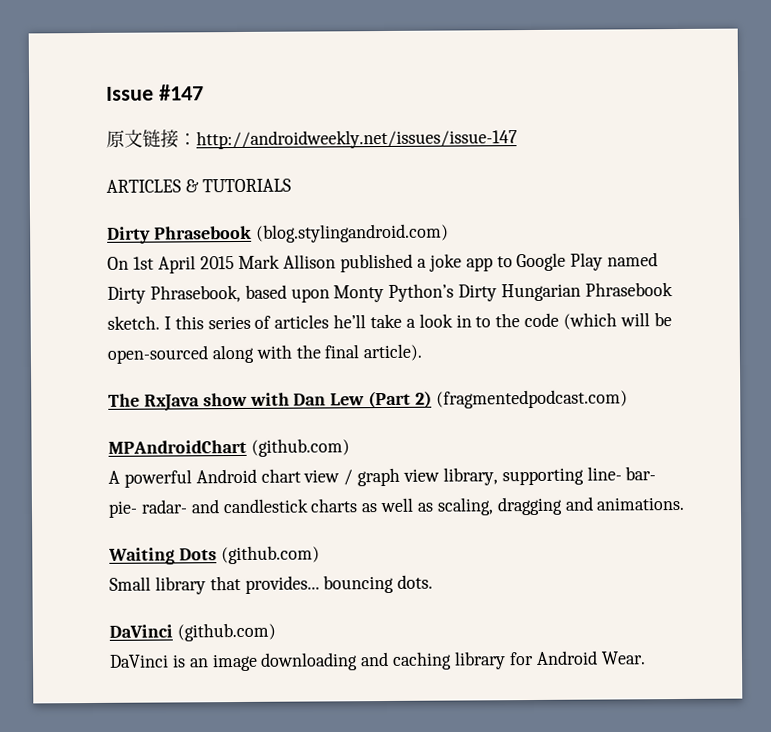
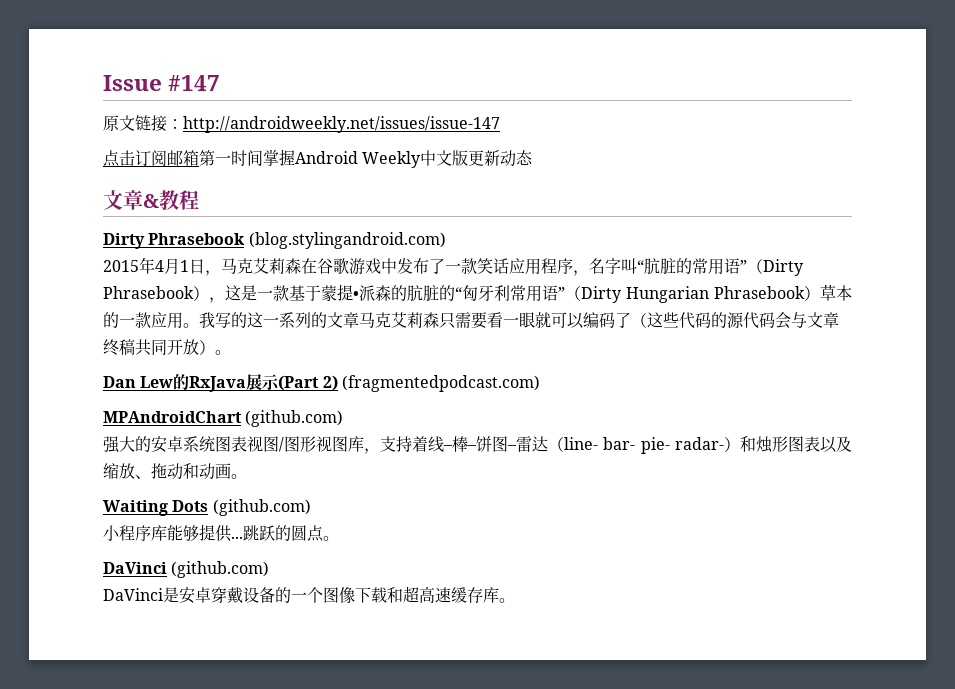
- ARTICLES & TUTORIALS
+ 点击订阅邮箱第一时间掌握Android Weekly中文版更新动态
+ 文章&教程
  Dirty Phrasebook (blog.stylingandroid.com)
- On 1st April 2015 Mark Allison published a joke app to Google Play named Dirty Phrasebook, based upon Monty Python’s Dirty Hungarian Phrasebook sketch. I this series of articles he’ll take a look in to the code (which will be open-sourced along with the final article).
- The RxJava show with Dan Lew (Part 2) (fragmentedpodcast.com)
+ 2015年4月1日，马克艾莉森在谷歌游戏中发布了一款笑话应用程序，名字叫“肮脏的常用语”（Dirty Phrasebook），这是一款基于蒙提•派森的肮脏的“匈牙利常用语”（Dirty Hungarian Phrasebook）草本的一款应用。我写的这一系列的文章马克艾莉森只需要看一眼就可以编码了（这些代码的源代码会与文章终稿共同开放）。
+ Dan Lew的RxJava展示(Part 2) (fragmentedpodcast.com)
- A powerful Android chart view / graph view library, supporting line- bar- pie- radar- and candlestick charts as well as scaling, dragging and animations.
+ 强大的安卓系统图表视图/图形视图库，支持着线–棒–饼图–雷达（line- bar- pie- radar-）和烛形图表以及缩放、拖动和动画。
  Waiting Dots (github.com)
- Small library that provides... bouncing dots.
+ 小程序库能够提供...跳跃的圆点。
  DaVinci (github.com)
- DaVinci is an image downloading and caching library for Android Wear.
+ DaVinci是安卓穿戴设备的一个图像下载和超高速缓存库。

